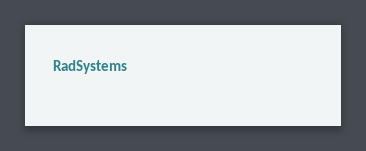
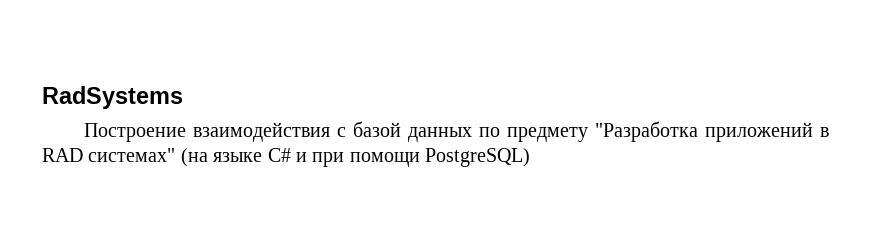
+ Построение взаимодействия с базой данных по предмету "Разработка приложений в RAD системах" (на языке C# и при помощи PostgreSQL)

